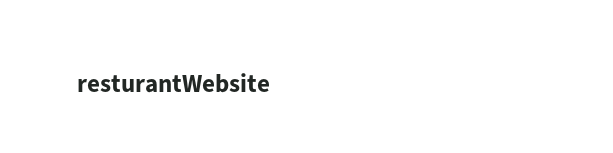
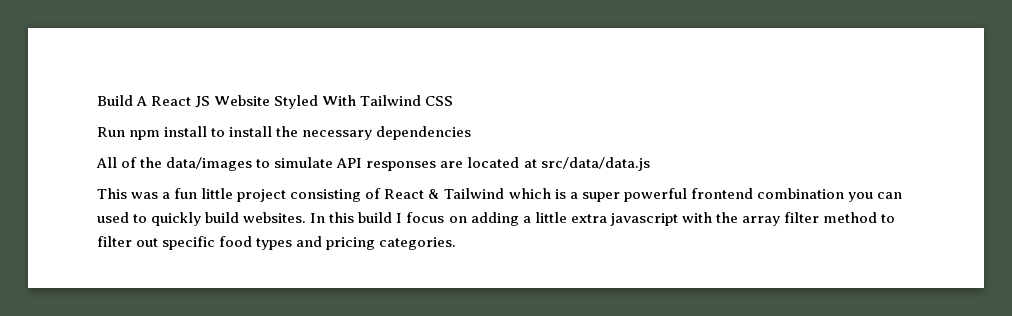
- resturantWebsite
+ Build A React JS Website Styled With Tailwind CSS
+ Run npm install to install the necessary dependencies
+ All of the data/images to simulate API responses are located at src/data/data.js
+ This was a fun little project consisting of React & Tailwind which is a super powerful frontend combination you can used to quickly build websites. In this build I focus on adding a little extra javascript with the array filter method to filter out specific food types and pricing categories.

